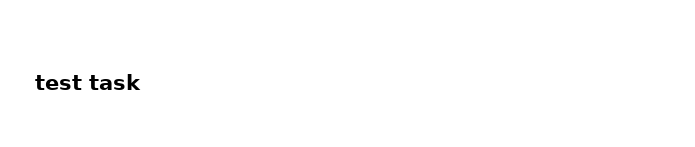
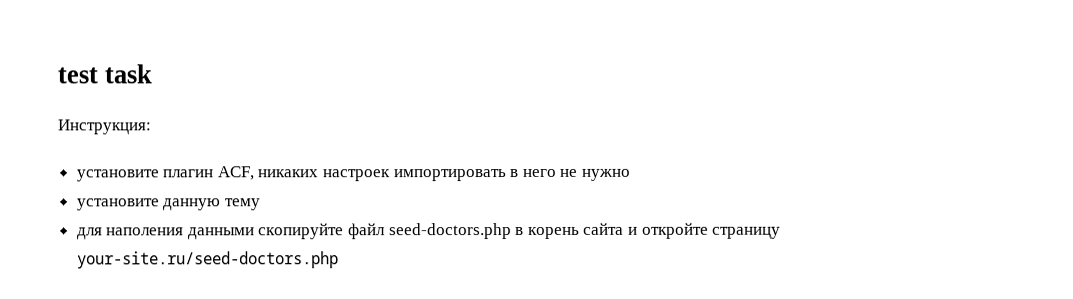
+ Инструкция:
+ установите плагин ACF, никаких настроек импортировать в него не нужно
+ установите данную тему
+ для наполения данными скопируйте файл seed-doctors.php в корень сайта и откройте страницу your-site.ru/seed-doctors.php

